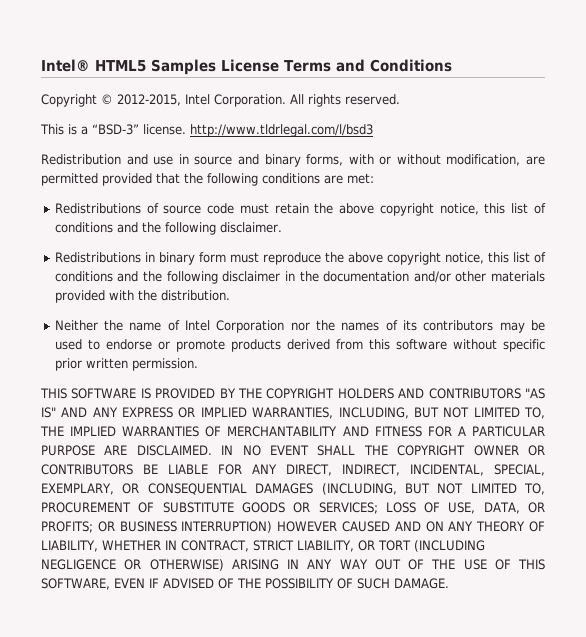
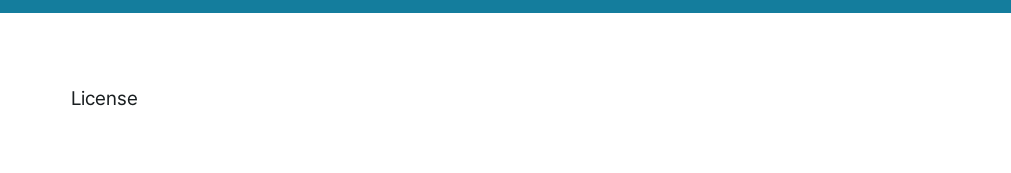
- Intel® HTML5 Samples License Terms and Conditions
- Copyright © 2012-2015, Intel Corporation. All rights reserved.
- This is a “BSD-3” license. http://www.tldrlegal.com/l/bsd3
- Redistribution and use in source and binary forms, with or without modification, are permitted provided that the following conditions are met:
- Redistributions of source code must retain the above copyright notice, this list of conditions and the following disclaimer.
- Redistributions in binary form must reproduce the above copyright notice, this list of conditions and the following disclaimer in the documentation and/or other materials provided with the distribution.
- Neither the name of Intel Corporation nor the names of its contributors may be used to endorse or promote products derived from this software without specific prior written permission.
- THIS SOFTWARE IS PROVIDED BY THE COPYRIGHT HOLDERS AND CONTRIBUTORS "AS IS" AND ANY EXPRESS OR IMPLIED WARRANTIES, INCLUDING, BUT NOT LIMITED TO, THE IMPLIED WARRANTIES OF MERCHANTABILITY AND FITNESS FOR A PARTICULAR PURPOSE ARE DISCLAIMED. IN NO EVENT SHALL THE COPYRIGHT OWNER OR CONTRIBUTORS BE LIABLE FOR ANY DIRECT, INDIRECT, INCIDENTAL, SPECIAL, EXEMPLARY, OR CONSEQUENTIAL DAMAGES (INCLUDING, BUT NOT LIMITED TO, PROCUREMENT OF SUBSTITUTE GOODS OR SERVICES; LOSS OF USE, DATA, OR PROFITS; OR BUSINESS INTERRUPTION) HOWEVER CAUSED AND ON ANY THEORY OF LIABILITY, WHETHER IN CONTRACT, STRICT LIABILITY, OR TORT (INCLUDING NEGLIGENCE OR OTHERWISE) ARISING IN ANY WAY OUT OF THE USE OF THIS SOFTWARE, EVEN IF ADVISED OF THE POSSIBILITY OF SUCH DAMAGE.
+ License

